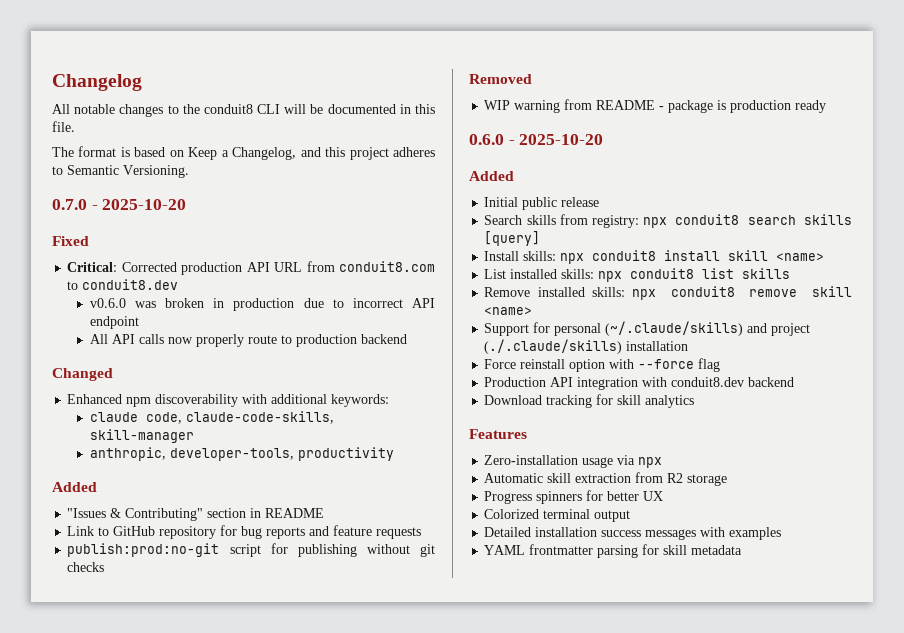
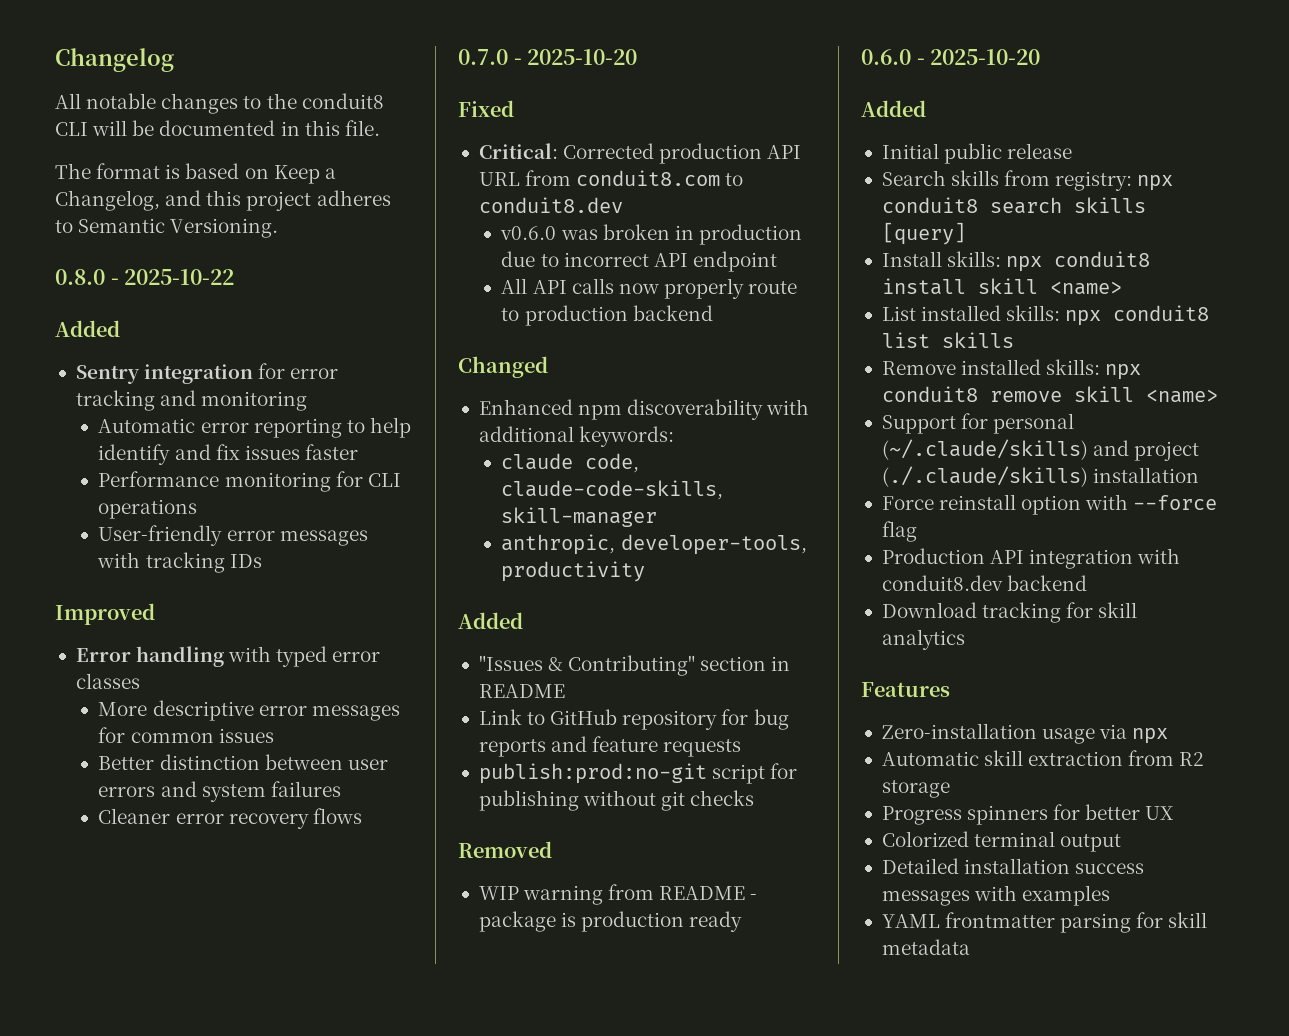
+ 0.8.0 - 2025-10-22
+ Added
+ Sentry integration for error tracking and monitoring
+ Automatic error reporting to help identify and fix issues faster
+ Performance monitoring for CLI operations
+ User-friendly error messages with tracking IDs
+ Improved
+ Error handling with typed error classes
+ More descriptive error messages for common issues
+ Better distinction between user errors and system failures
+ Cleaner error recovery flows

